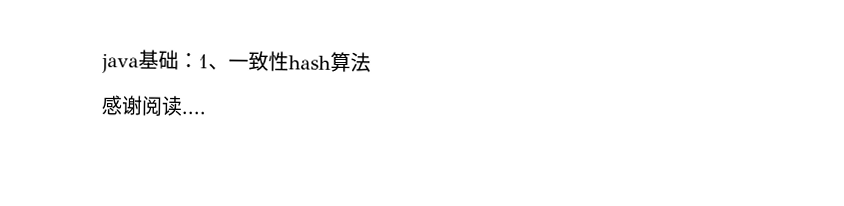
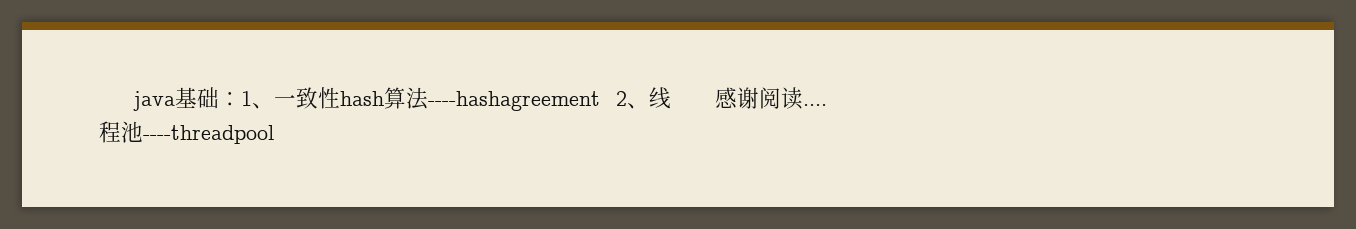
- java基础：1、一致性hash算法
+ java基础：1、一致性hash算法----hashagreement 2、线程池----threadpool

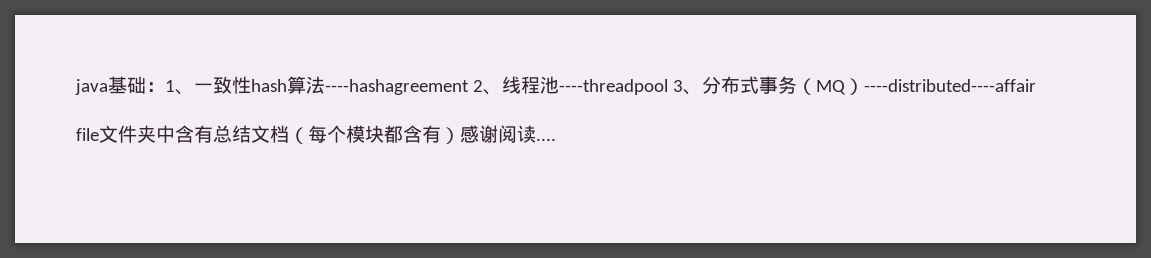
- java基础：1、一致性hash算法----hashagreement 2、线程池----threadpool
- 感谢阅读....
+ java基础：1、一致性hash算法----hashagreement 2、线程池----threadpool 3、分布式事务（MQ）----distributed----affair
+ file文件夹中含有总结文档（每个模块都含有）感谢阅读....

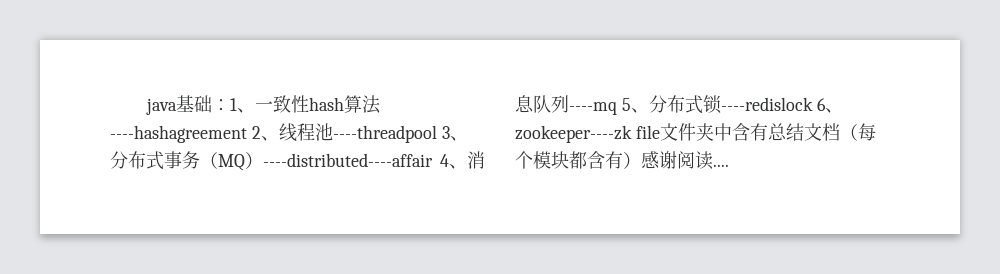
- java基础：1、一致性hash算法----hashagreement 2、线程池----threadpool 3、分布式事务（MQ）----distributed----affair
- file文件夹中含有总结文档（每个模块都含有）感谢阅读....
+ java基础：1、一致性hash算法----hashagreement 2、线程池----threadpool 3、分布式事务（MQ）----distributed----affair 4、消息队列----mq 5、分布式锁----redislock 6、zookeeper----zk file文件夹中含有总结文档（每个模块都含有）感谢阅读....

